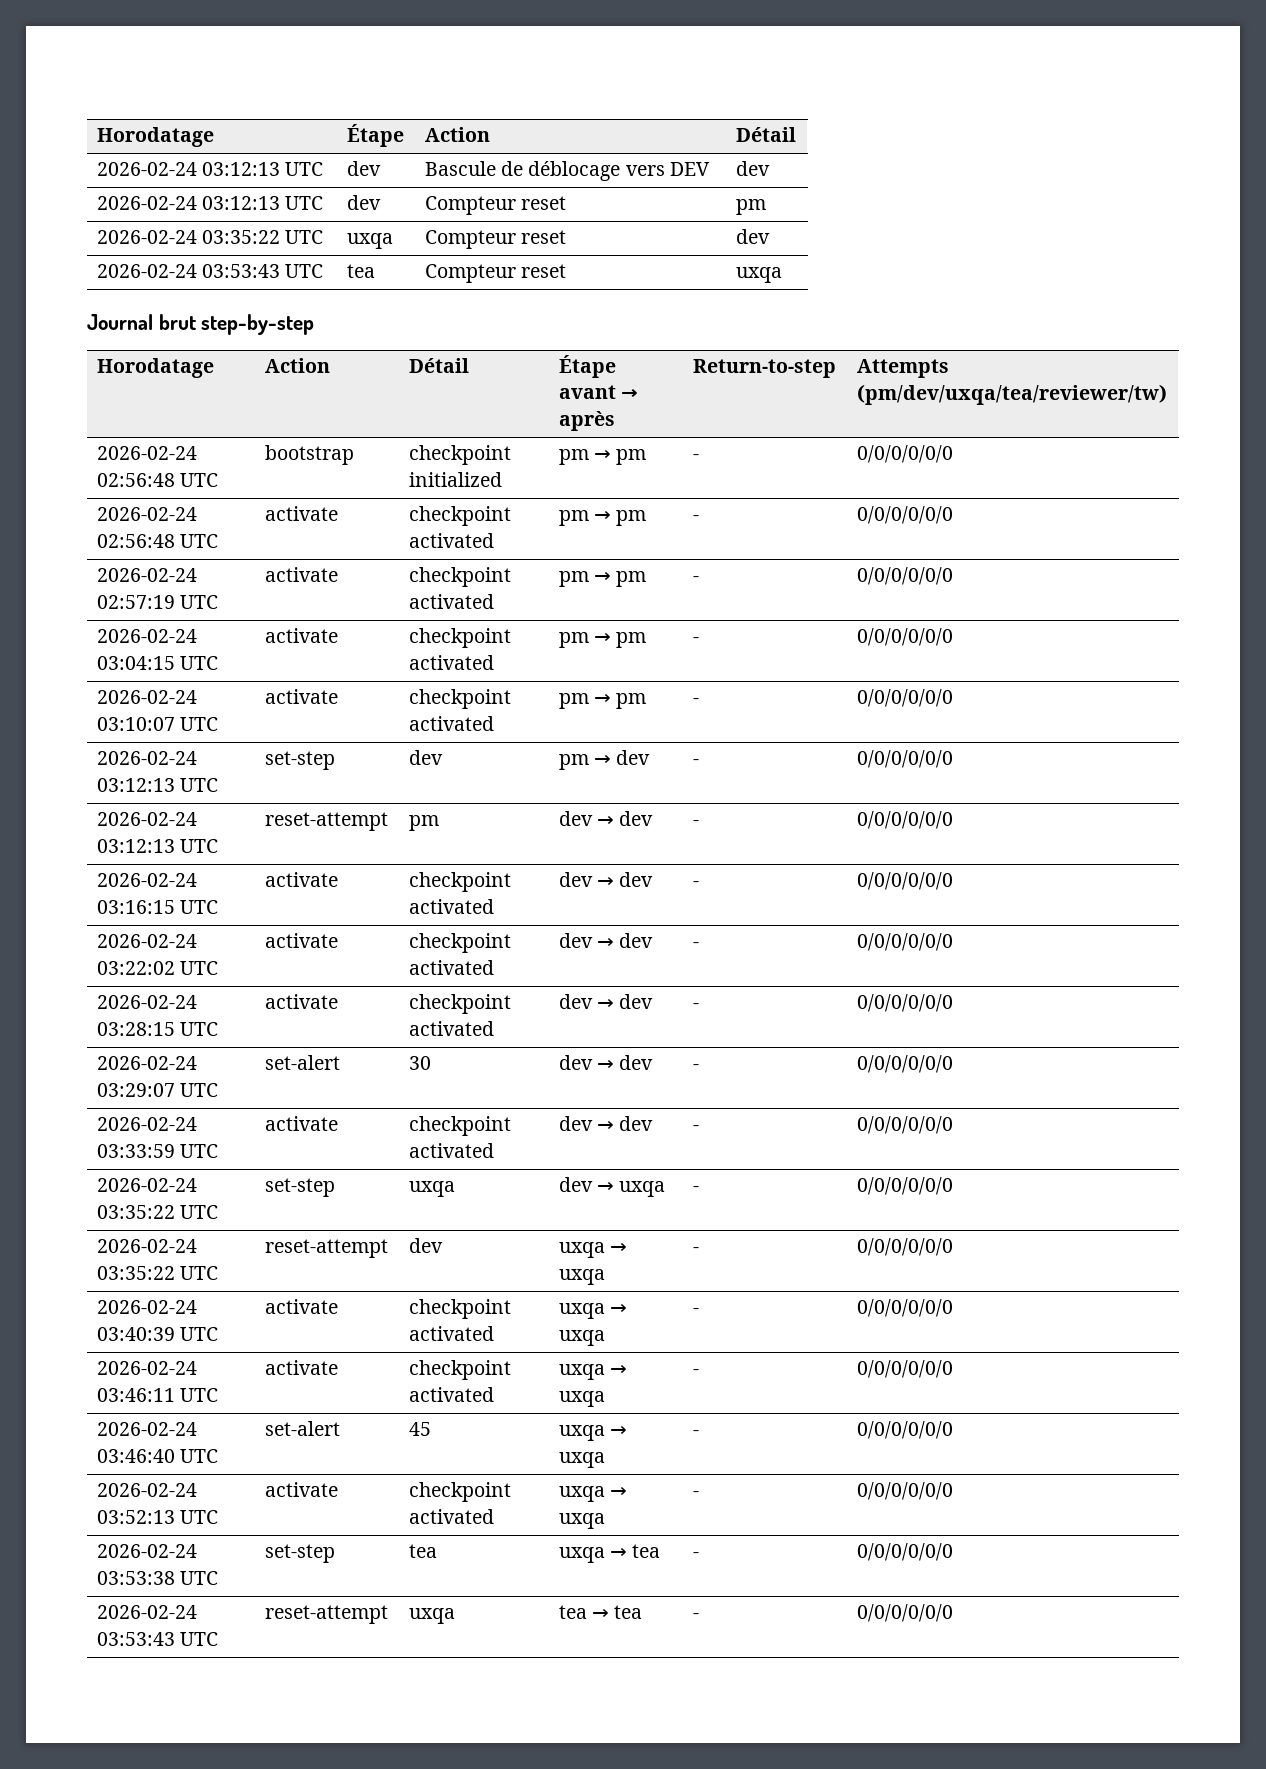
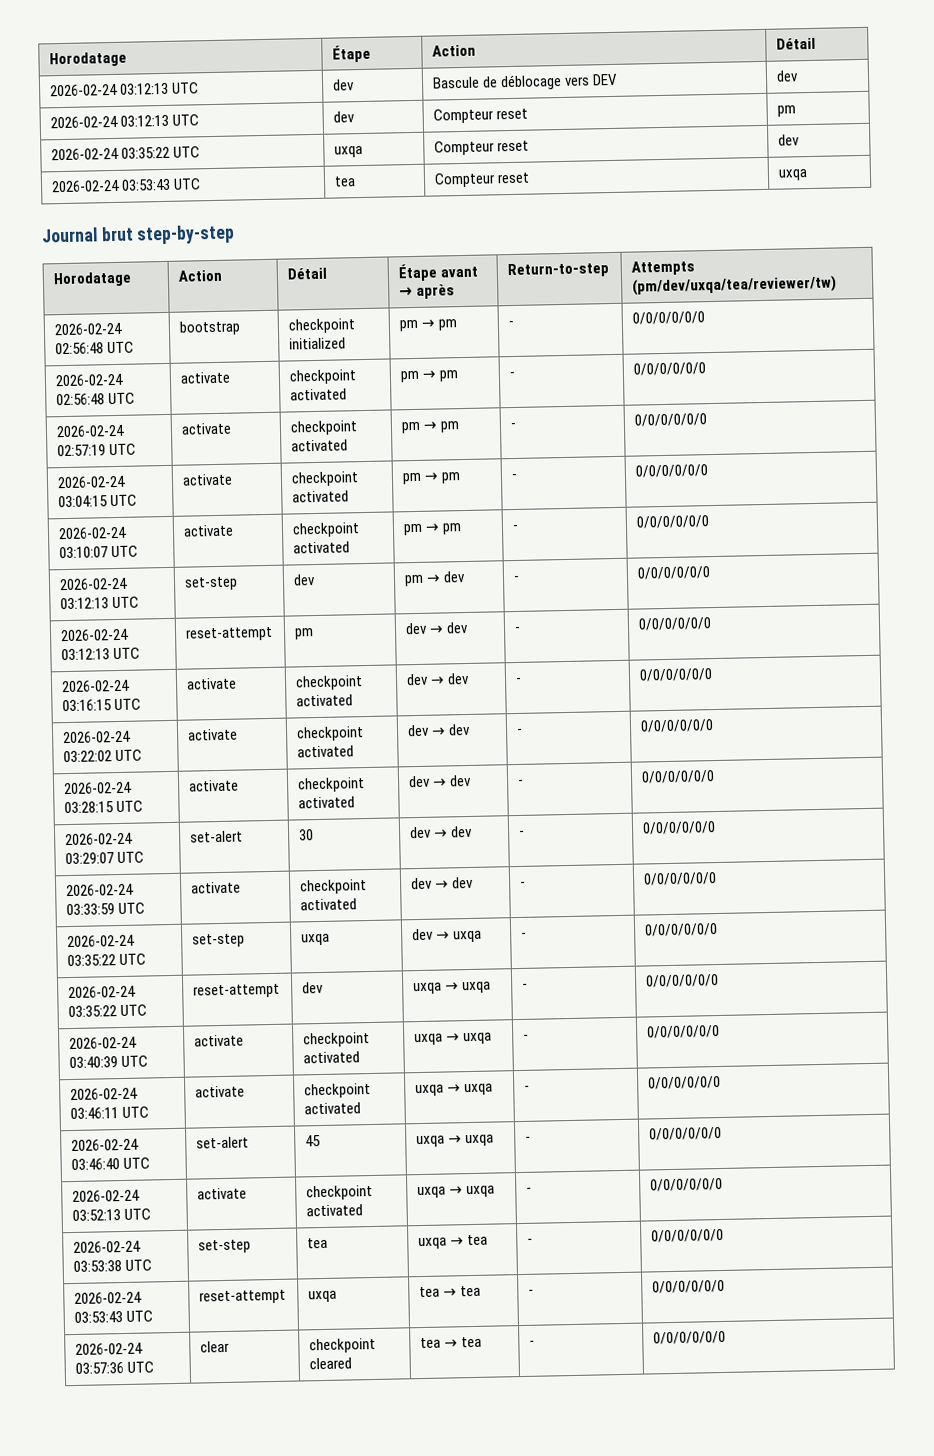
+ 2026-02-24 03:57:36 UTC | clear | checkpoint cleared | tea → tea | - | 0/0/0/0/0/0

